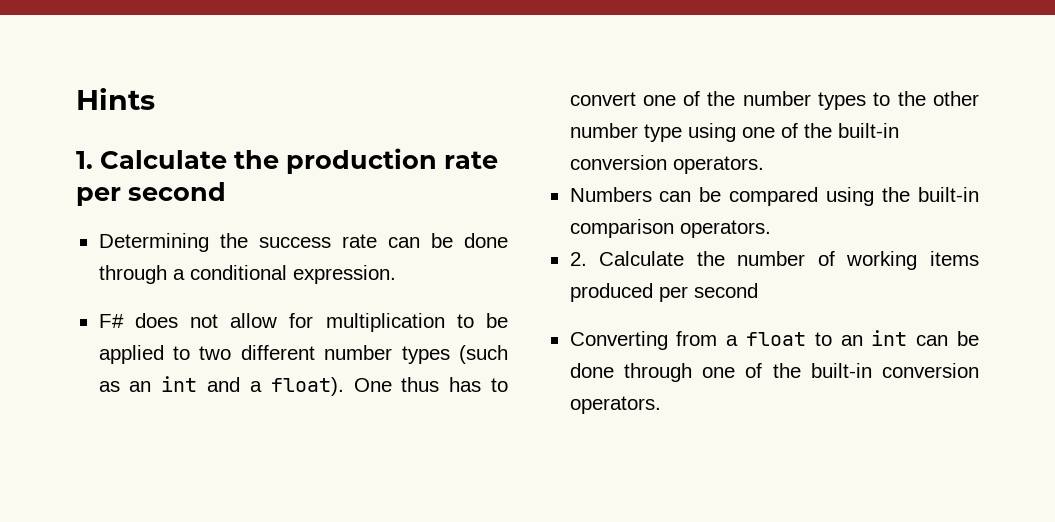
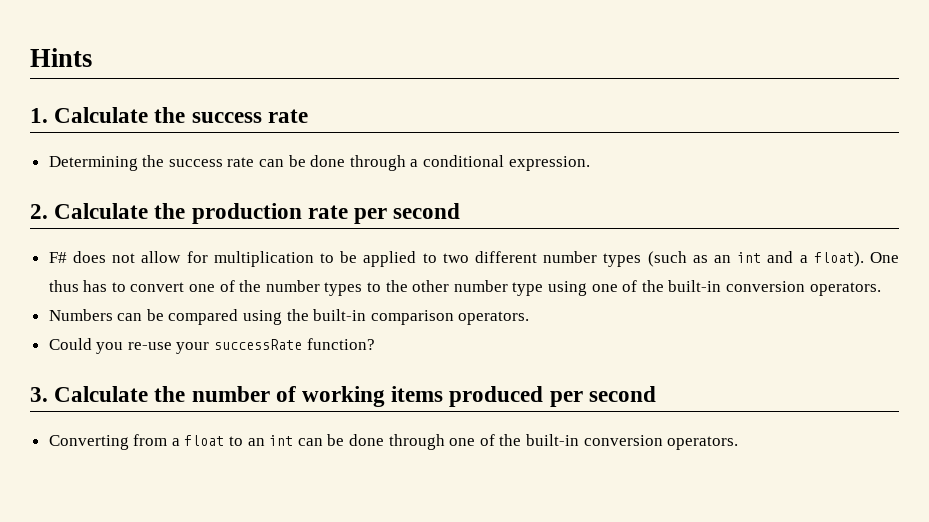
- 1. Calculate the production rate per second
+ 1. Calculate the success rate
+ 2. Calculate the production rate per second
- 2. Calculate the number of working items produced per second
+ Could you re-use your successRate function?
+ 3. Calculate the number of working items produced per second

